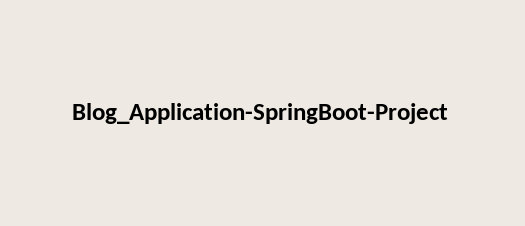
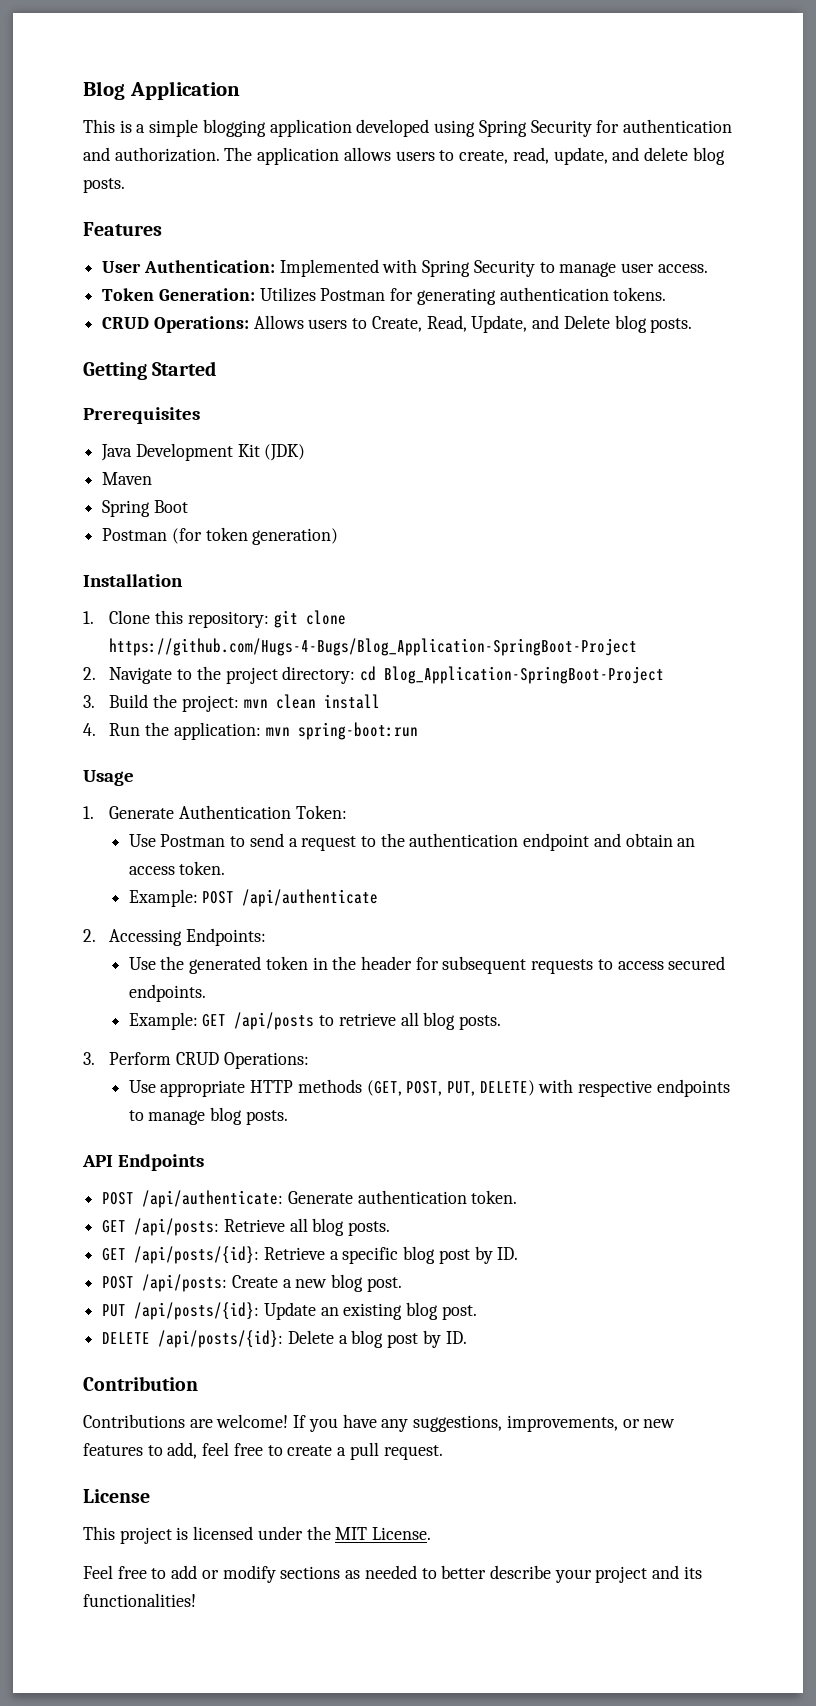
- Blog_Application-SpringBoot-Project
+ Blog Application
+ This is a simple blogging application developed using Spring Security for authentication and authorization. The application allows users to create, read, update, and delete blog posts.
+ Features
+ User Authentication: Implemented with Spring Security to manage user access.
+ Token Generation: Utilizes Postman for generating authentication tokens.
+ CRUD Operations: Allows users to Create, Read, Update, and Delete blog posts.
+ Getting Started
+ Prerequisites
+ Java Development Kit (JDK)
+ Maven
+ Spring Boot
+ Postman (for token generation)
+ Installation
+ 1. Clone this repository: git clone https://github.com/Hugs-4-Bugs/Blog_Application-SpringBoot-Project
+ 2. Navigate to the project directory: cd Blog_Application-SpringBoot-Project
+ 3. Build the project: mvn clean install
+ 4. Run the application: mvn spring-boot:run
+ Usage
+ 1. Generate Authentication Token:
+ Use Postman to send a request to the authentication endpoint and obtain an access token.
+ Example: POST /api/authenticate
+ 2. Accessing Endpoints:
+ Use the generated token in the header for subsequent requests to access secured endpoints.
+ Example: GET /api/posts to retrieve all blog posts.
+ 3. Perform CRUD Operations:
+ Use appropriate HTTP methods (GET, POST, PUT, DELETE) with respective endpoints to manage blog posts.
+ API Endpoints
+ POST /api/authenticate: Generate authentication token.
+ GET /api/posts: Retrieve all blog posts.
+ GET /api/posts/{id}: Retrieve a specific blog post by ID.
+ POST /api/posts: Create a new blog post.
+ PUT /api/posts/{id}: Update an existing blog post.
+ DELETE /api/posts/{id}: Delete a blog post by ID.
+ Contribution
+ Contributions are welcome! If you have any suggestions, improvements, or new features to add, feel free to create a pull request.
+ License
+ This project is licensed under the MIT License.
+ Feel free to add or modify sections as needed to better describe your project and its functionalities!

